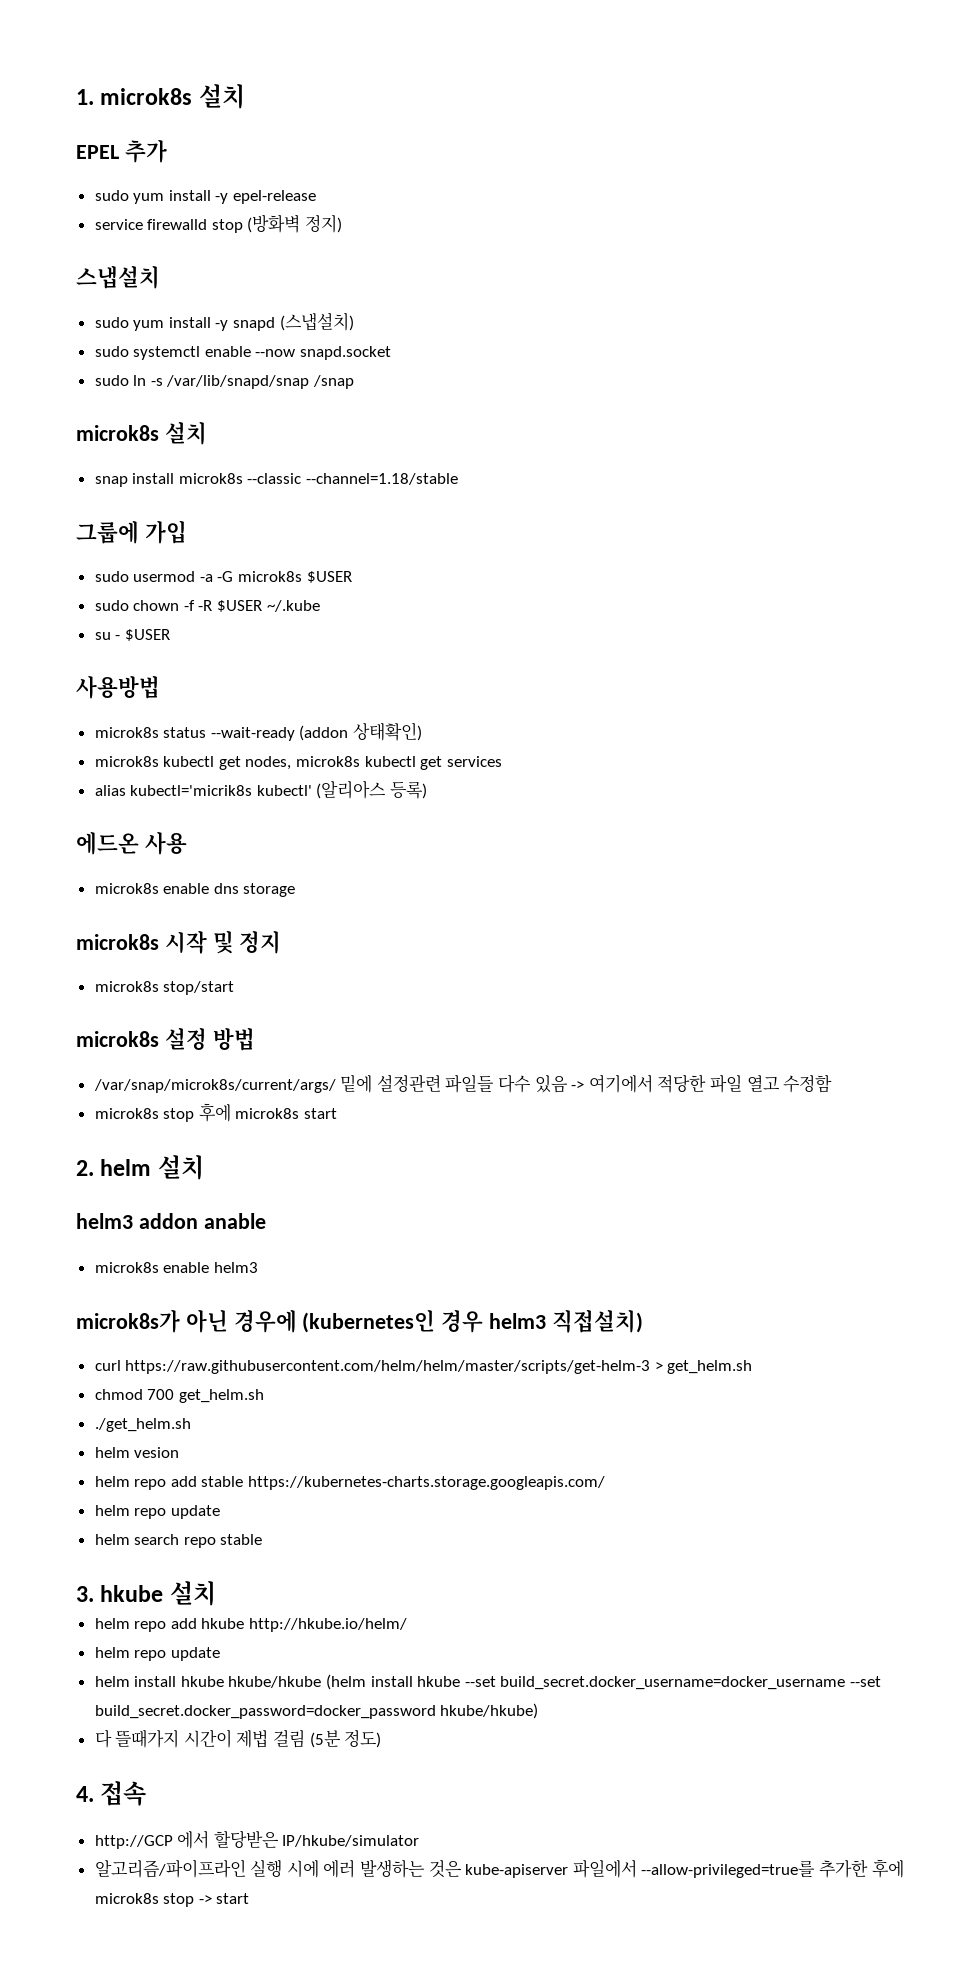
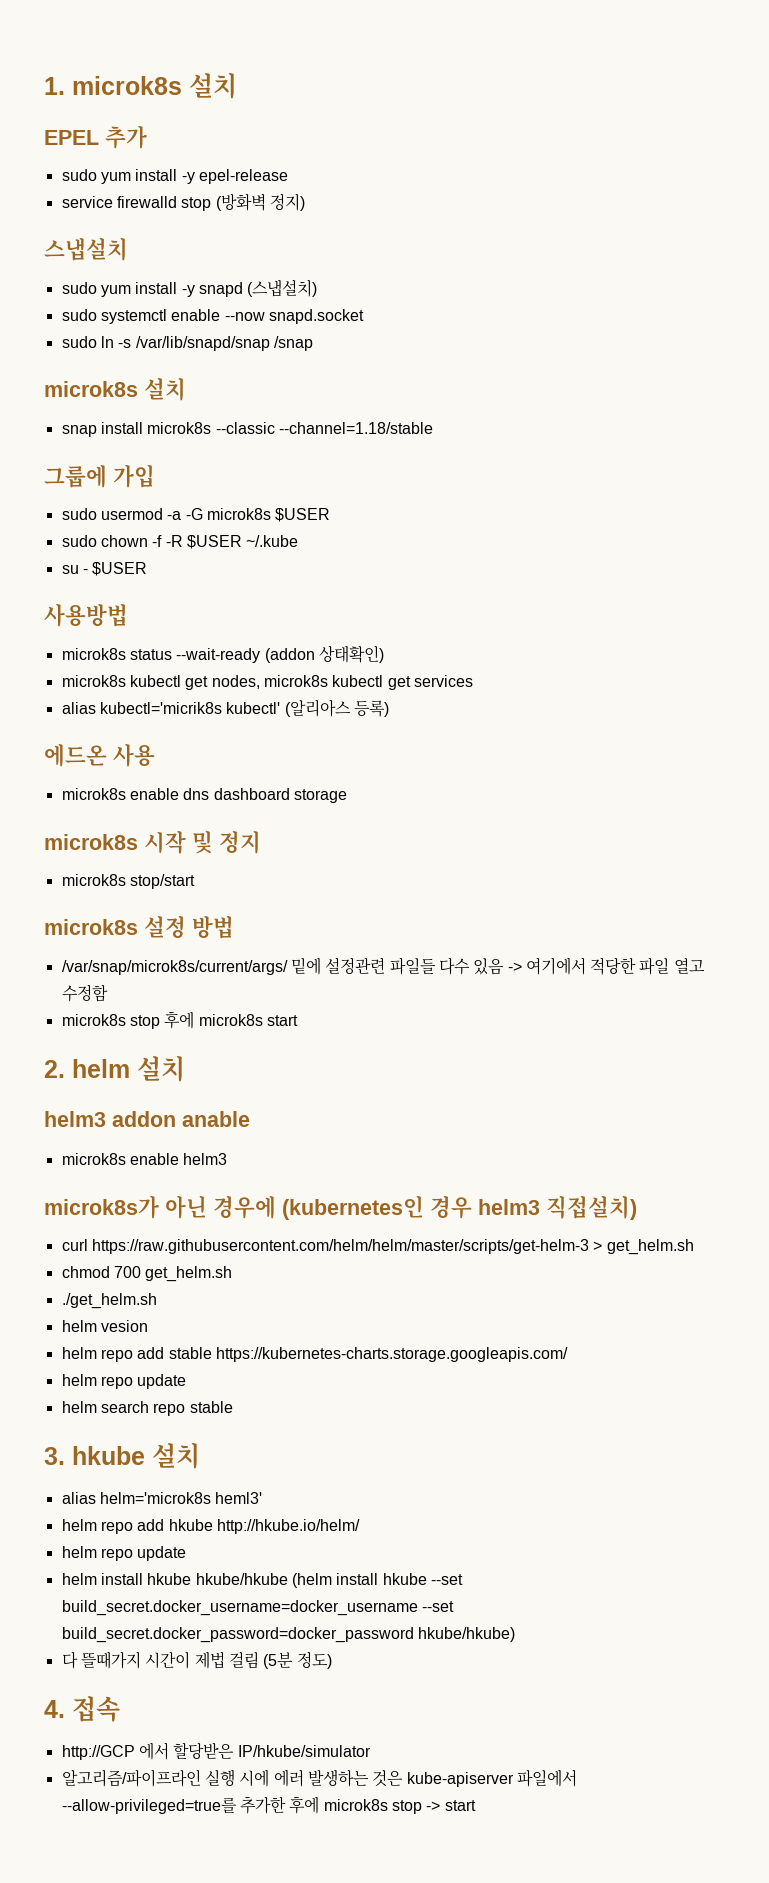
- microk8s enable dns storage
+ microk8s enable dns dashboard storage
+ alias helm='microk8s heml3'

